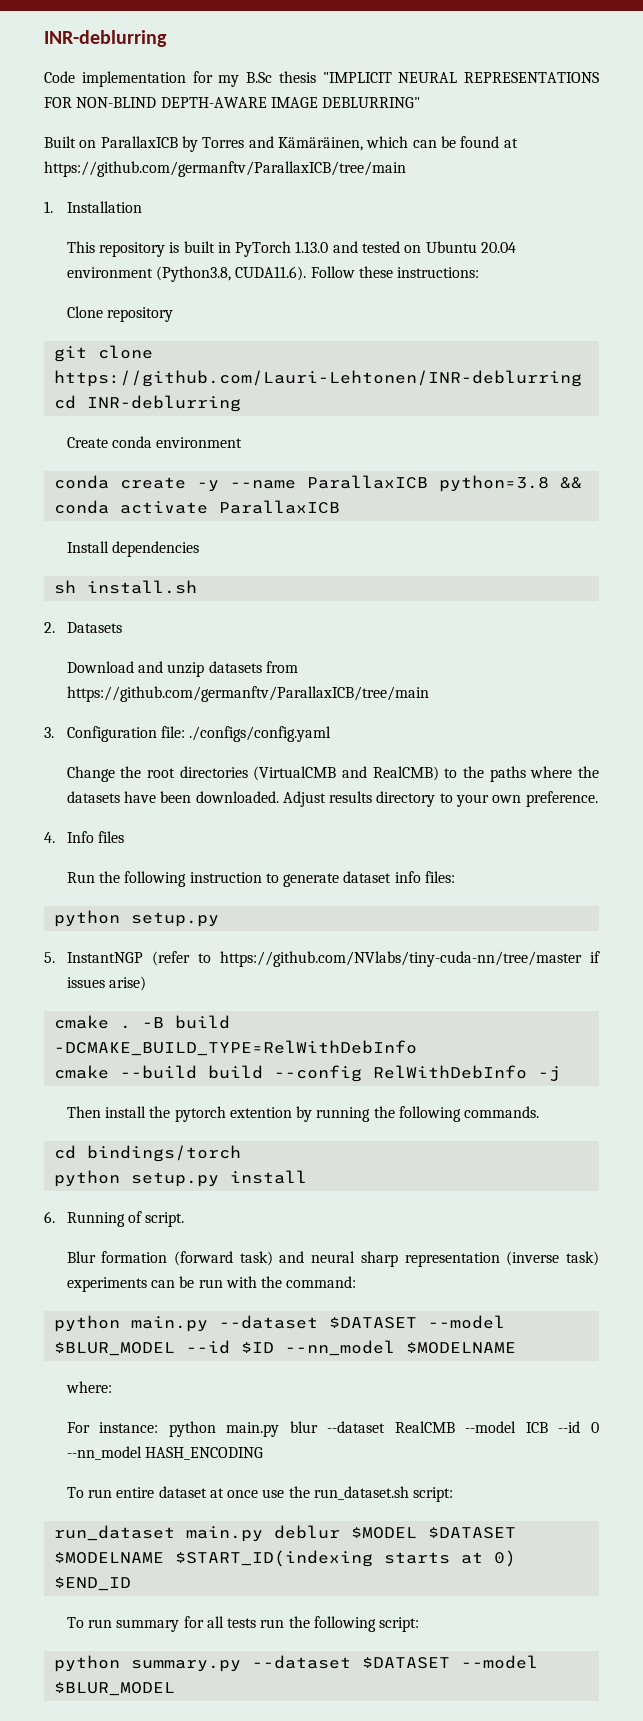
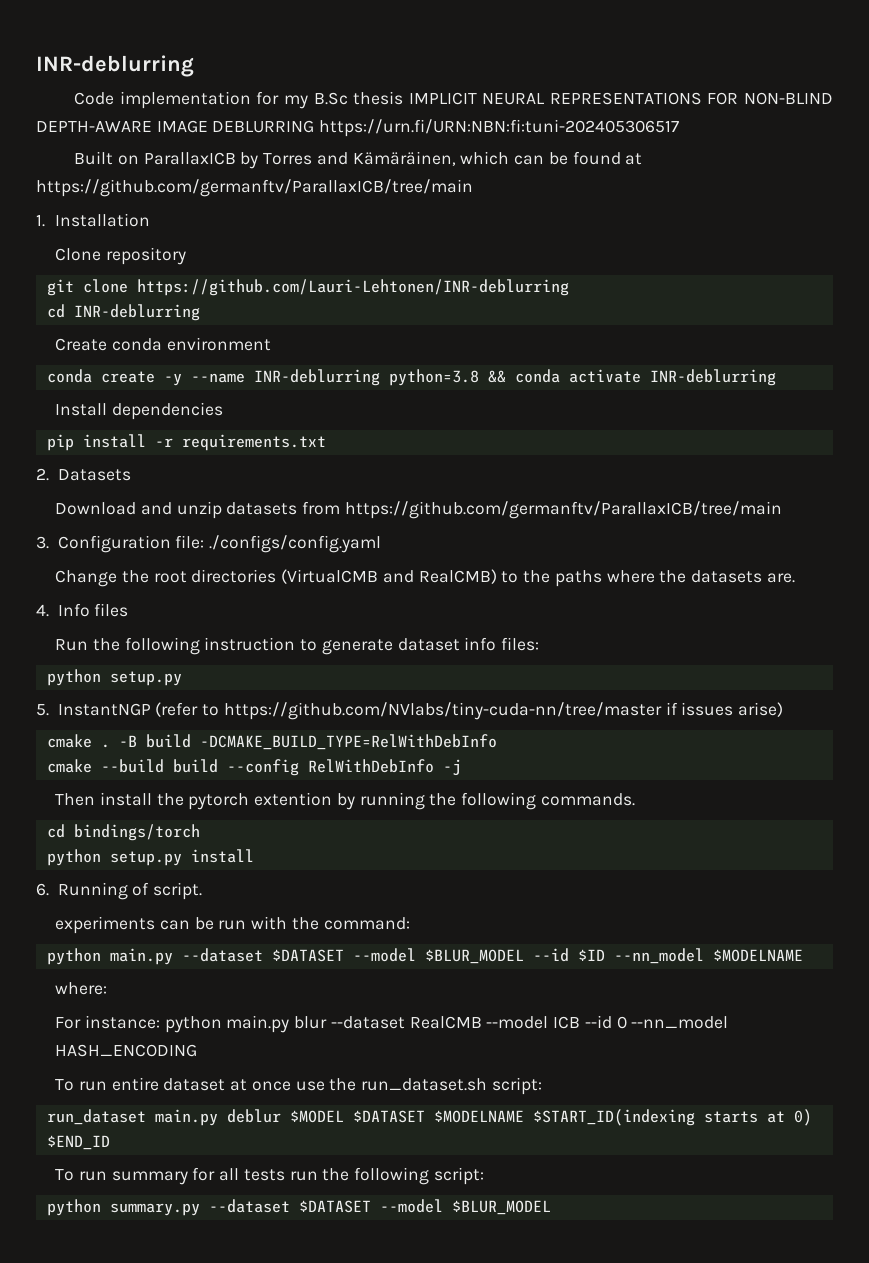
- Code implementation for my B.Sc thesis "IMPLICIT NEURAL REPRESENTATIONS FOR NON-BLIND DEPTH-AWARE IMAGE DEBLURRING"
+ Code implementation for my B.Sc thesis IMPLICIT NEURAL REPRESENTATIONS FOR NON-BLIND DEPTH-AWARE IMAGE DEBLURRING https://urn.fi/URN:NBN:fi:tuni-202405306517
- This repository is built in PyTorch 1.13.0 and tested on Ubuntu 20.04 environment (Python3.8, CUDA11.6). Follow these instructions:
- conda create -y --name ParallaxICB python=3.8 && conda activate ParallaxICB
+ conda create -y --name INR-deblurring python=3.8 && conda activate INR-deblurring
- sh install.sh
+ pip install -r requirements.txt
- Change the root directories (VirtualCMB and RealCMB) to the paths where the datasets have been downloaded. Adjust results directory to your own preference.
+ Change the root directories (VirtualCMB and RealCMB) to the paths where the datasets are.
- Blur formation (forward task) and neural sharp representation (inverse task) experiments can be run with the command:
+ experiments can be run with the command:

